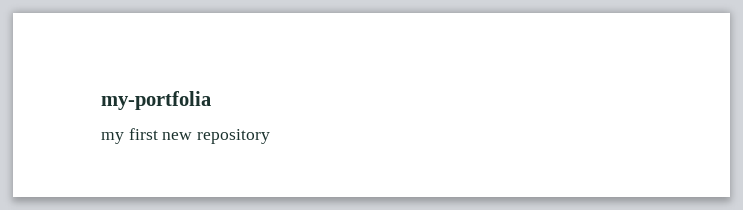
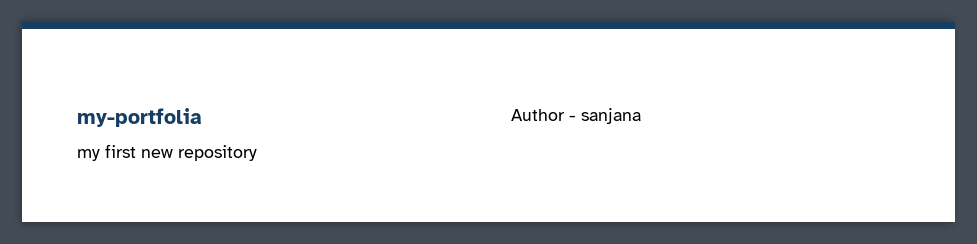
+ Author - sanjana

